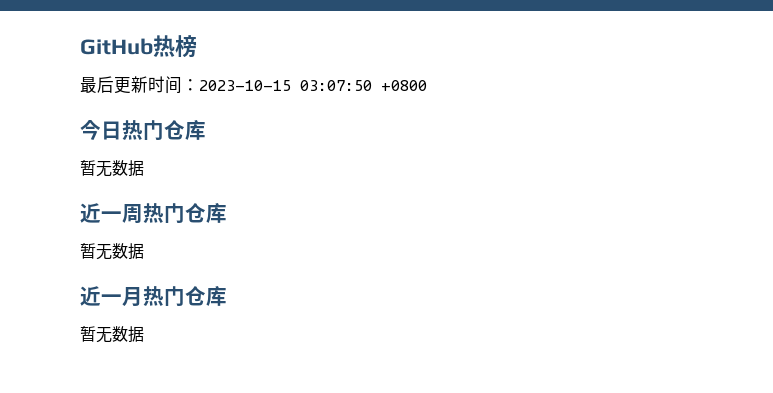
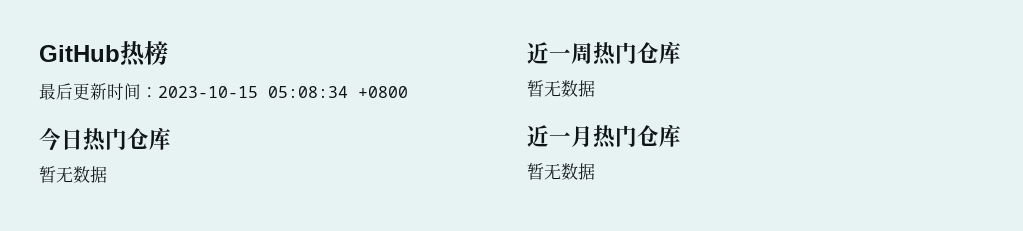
- 最后更新时间：2023-10-15 03:07:50 +0800
+ 最后更新时间：2023-10-15 05:08:34 +0800

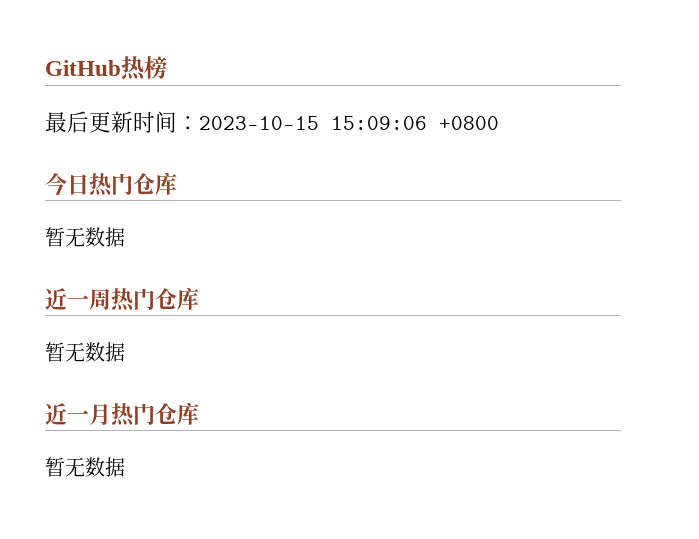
- 最后更新时间：2023-10-15 05:08:34 +0800
+ 最后更新时间：2023-10-15 15:09:06 +0800

